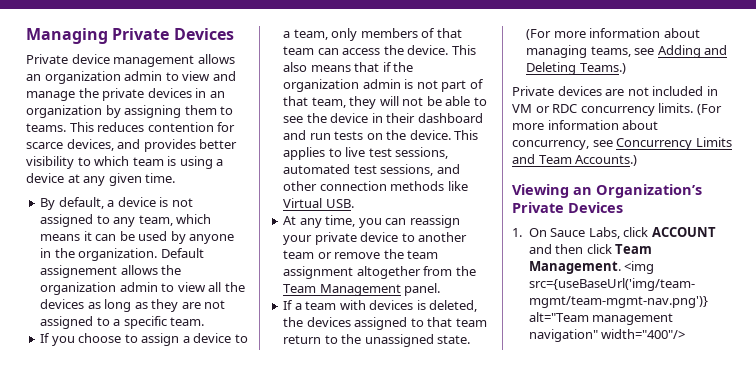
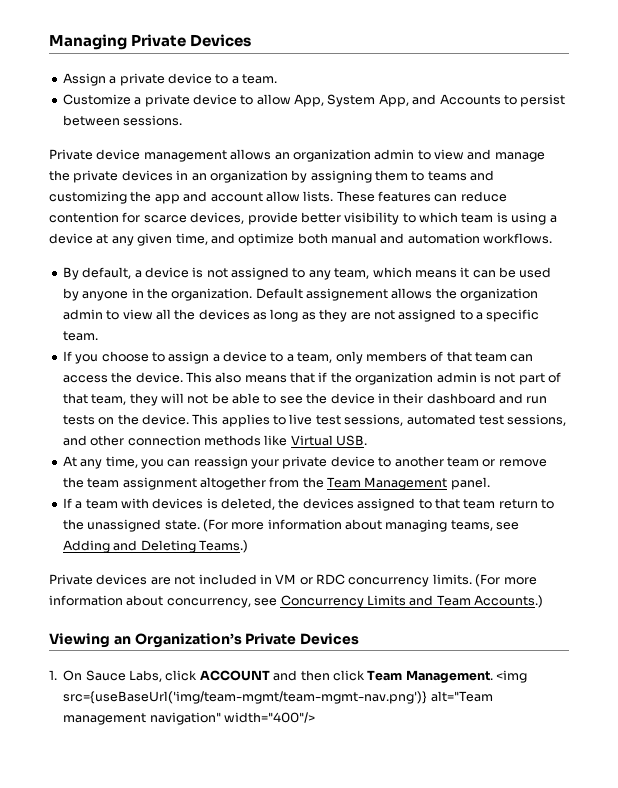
+ Assign a private device to a team.
+ Customize a private device to allow App, System App, and Accounts to persist between sessions.
- Private device management allows an organization admin to view and manage the private devices in an organization by assigning them to teams. This reduces contention for scarce devices, and provides better visibility to which team is using a device at any given time.
+ Private device management allows an organization admin to view and manage the private devices in an organization by assigning them to teams and customizing the app and account allow lists. These features can reduce contention for scarce devices, provide better visibility to which team is using a device at any given time, and optimize both manual and automation workflows.

